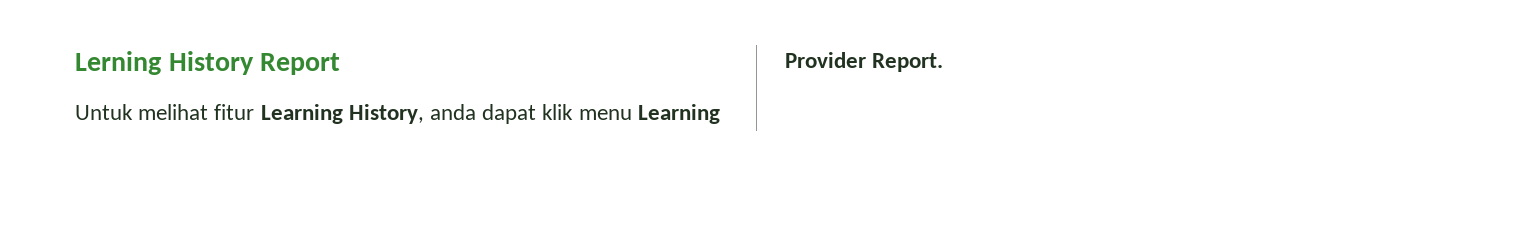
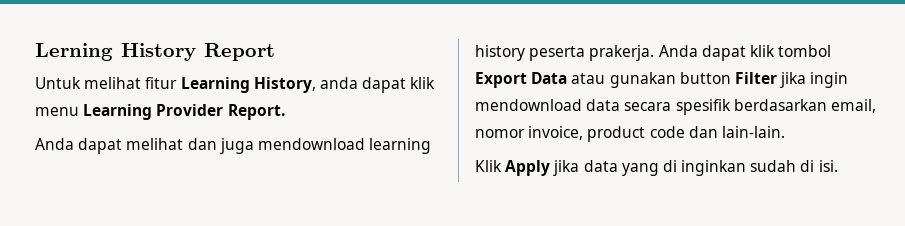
+ Anda dapat melihat dan juga mendownload learning history peserta prakerja. Anda dapat klik tombol Export Data atau gunakan button Filter jika ingin mendownload data secara spesifik berdasarkan email, nomor invoice, product code dan lain-lain.
+ Klik Apply jika data yang di inginkan sudah di isi.

